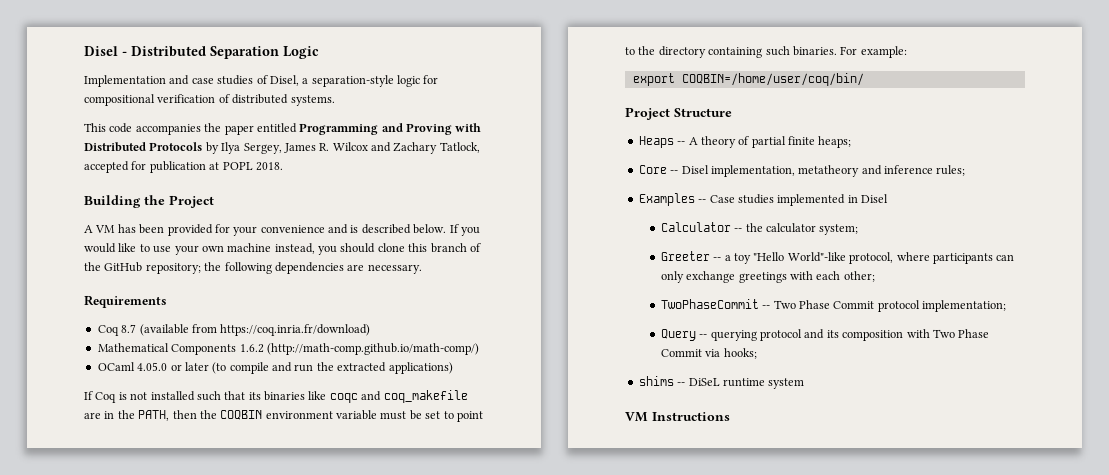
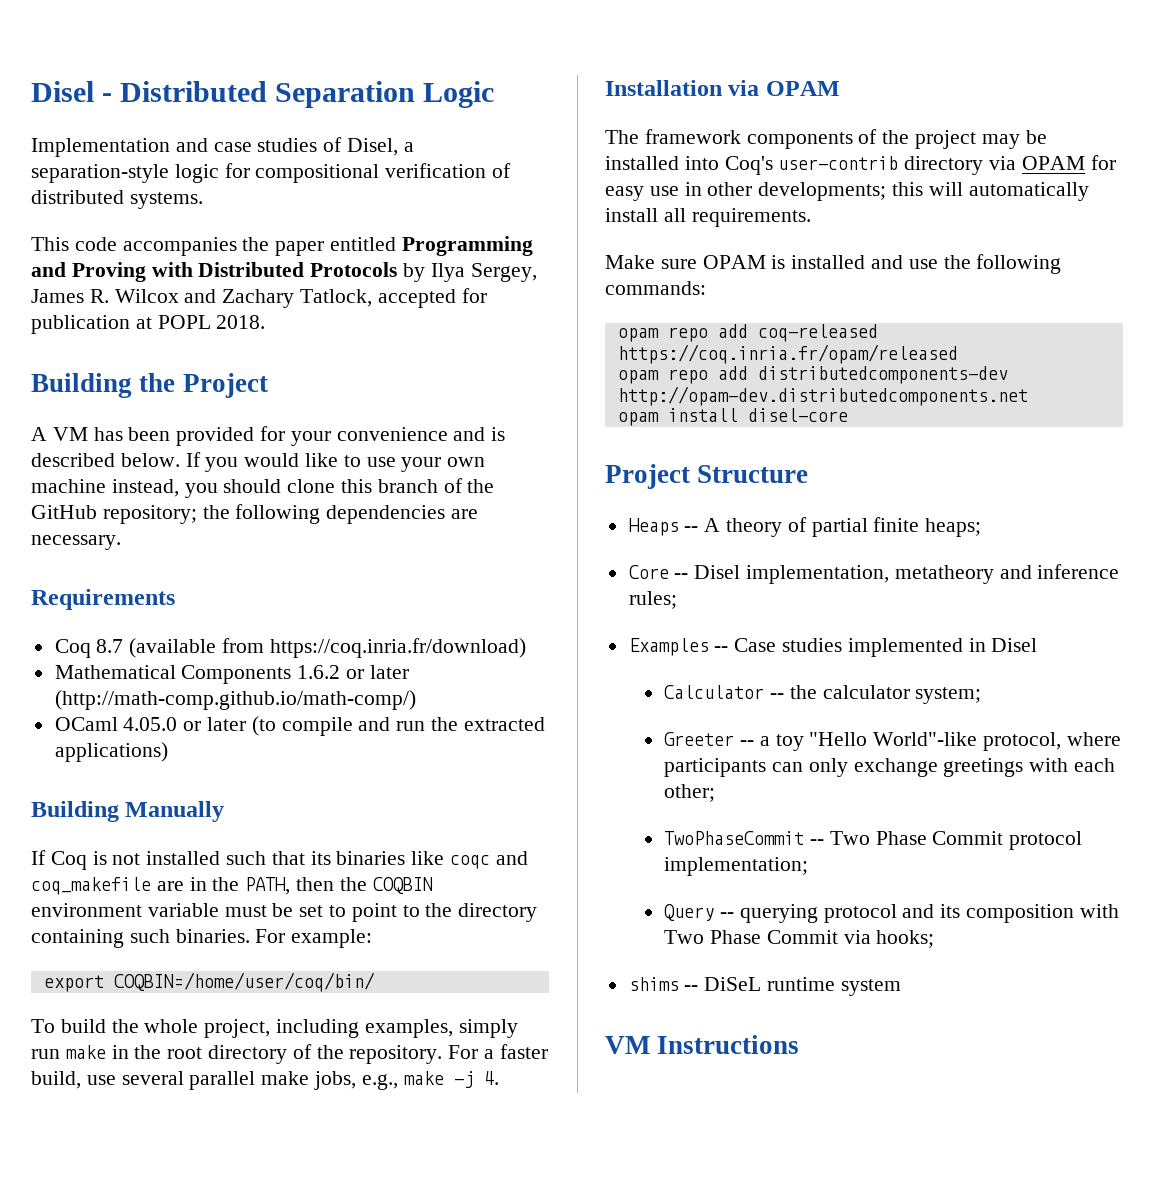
- Mathematical Components 1.6.2 (http://math-comp.github.io/math-comp/)
+ Mathematical Components 1.6.2 or later (http://math-comp.github.io/math-comp/)
+ Building Manually
+ To build the whole project, including examples, simply run make in the root directory of the repository. For a faster build, use several parallel make jobs, e.g., make -j 4.
+ Installation via OPAM
+ The framework components of the project may be installed into Coq's user-contrib directory via OPAM for easy use in other developments; this will automatically install all requirements.
+ Make sure OPAM is installed and use the following commands:
+ opam repo add coq-released https://coq.inria.fr/opam/released
+ opam repo add distributedcomponents-dev http://opam-dev.distributedcomponents.net
+ opam install disel-core

